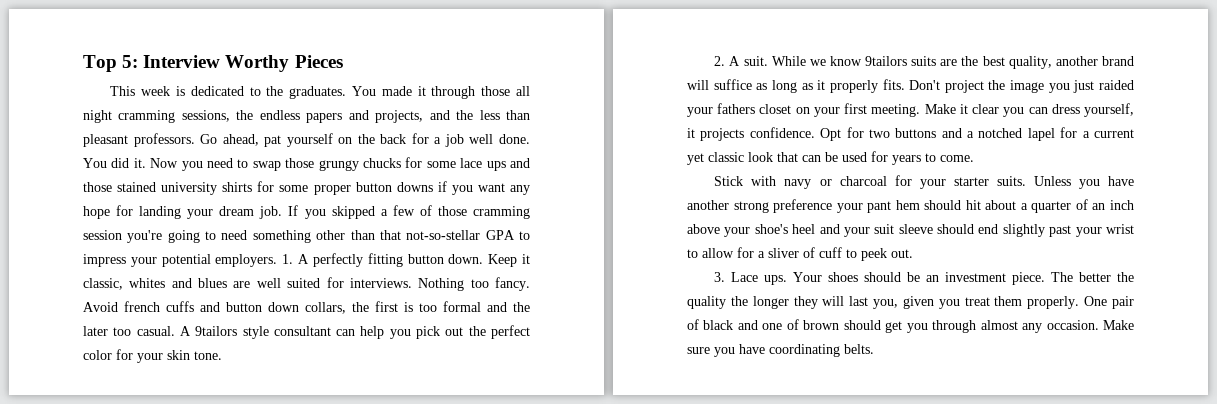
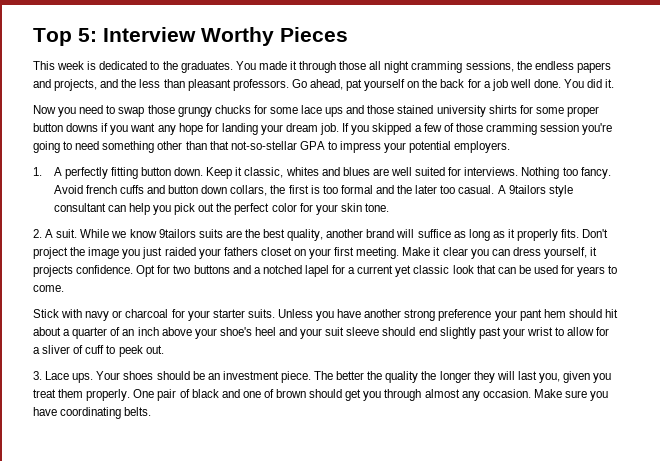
- You did it. Now you need to swap those grungy chucks for some lace ups and those stained university shirts for some proper button downs if you want any hope for landing your dream job.
+ You did it.
+ Now you need to swap those grungy chucks for some lace ups and those stained university shirts for some proper button downs if you want any hope for landing your dream job.
- If you skipped a few of those cramming session you're going to need something other than that not-so-stellar GPA to impress your potential employers. 1. A perfectly fitting button down.
+ If you skipped a few of those cramming session you're going to need something other than that not-so-stellar GPA to impress your potential employers.
+ 1. A perfectly fitting button down.

